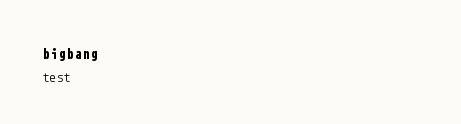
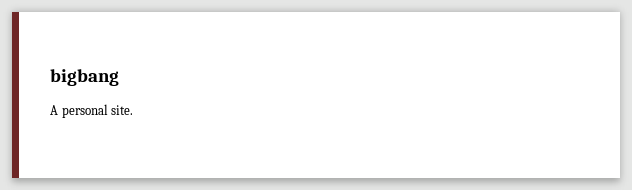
- test
+ A personal site.

